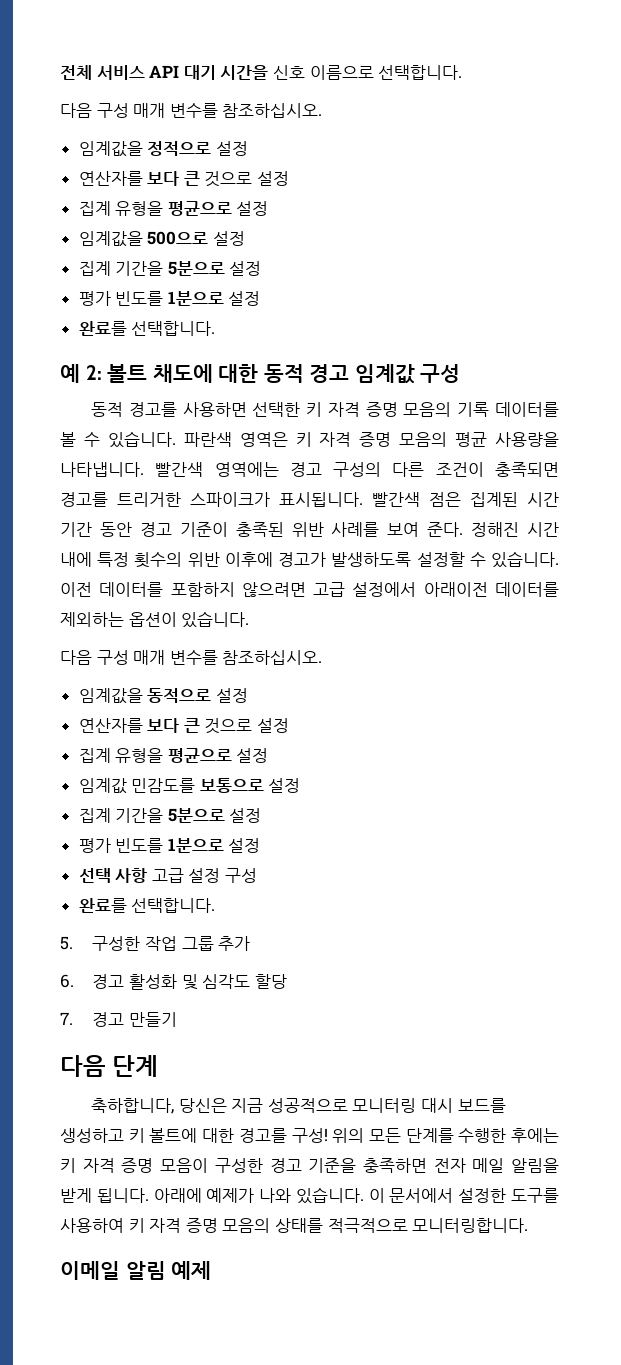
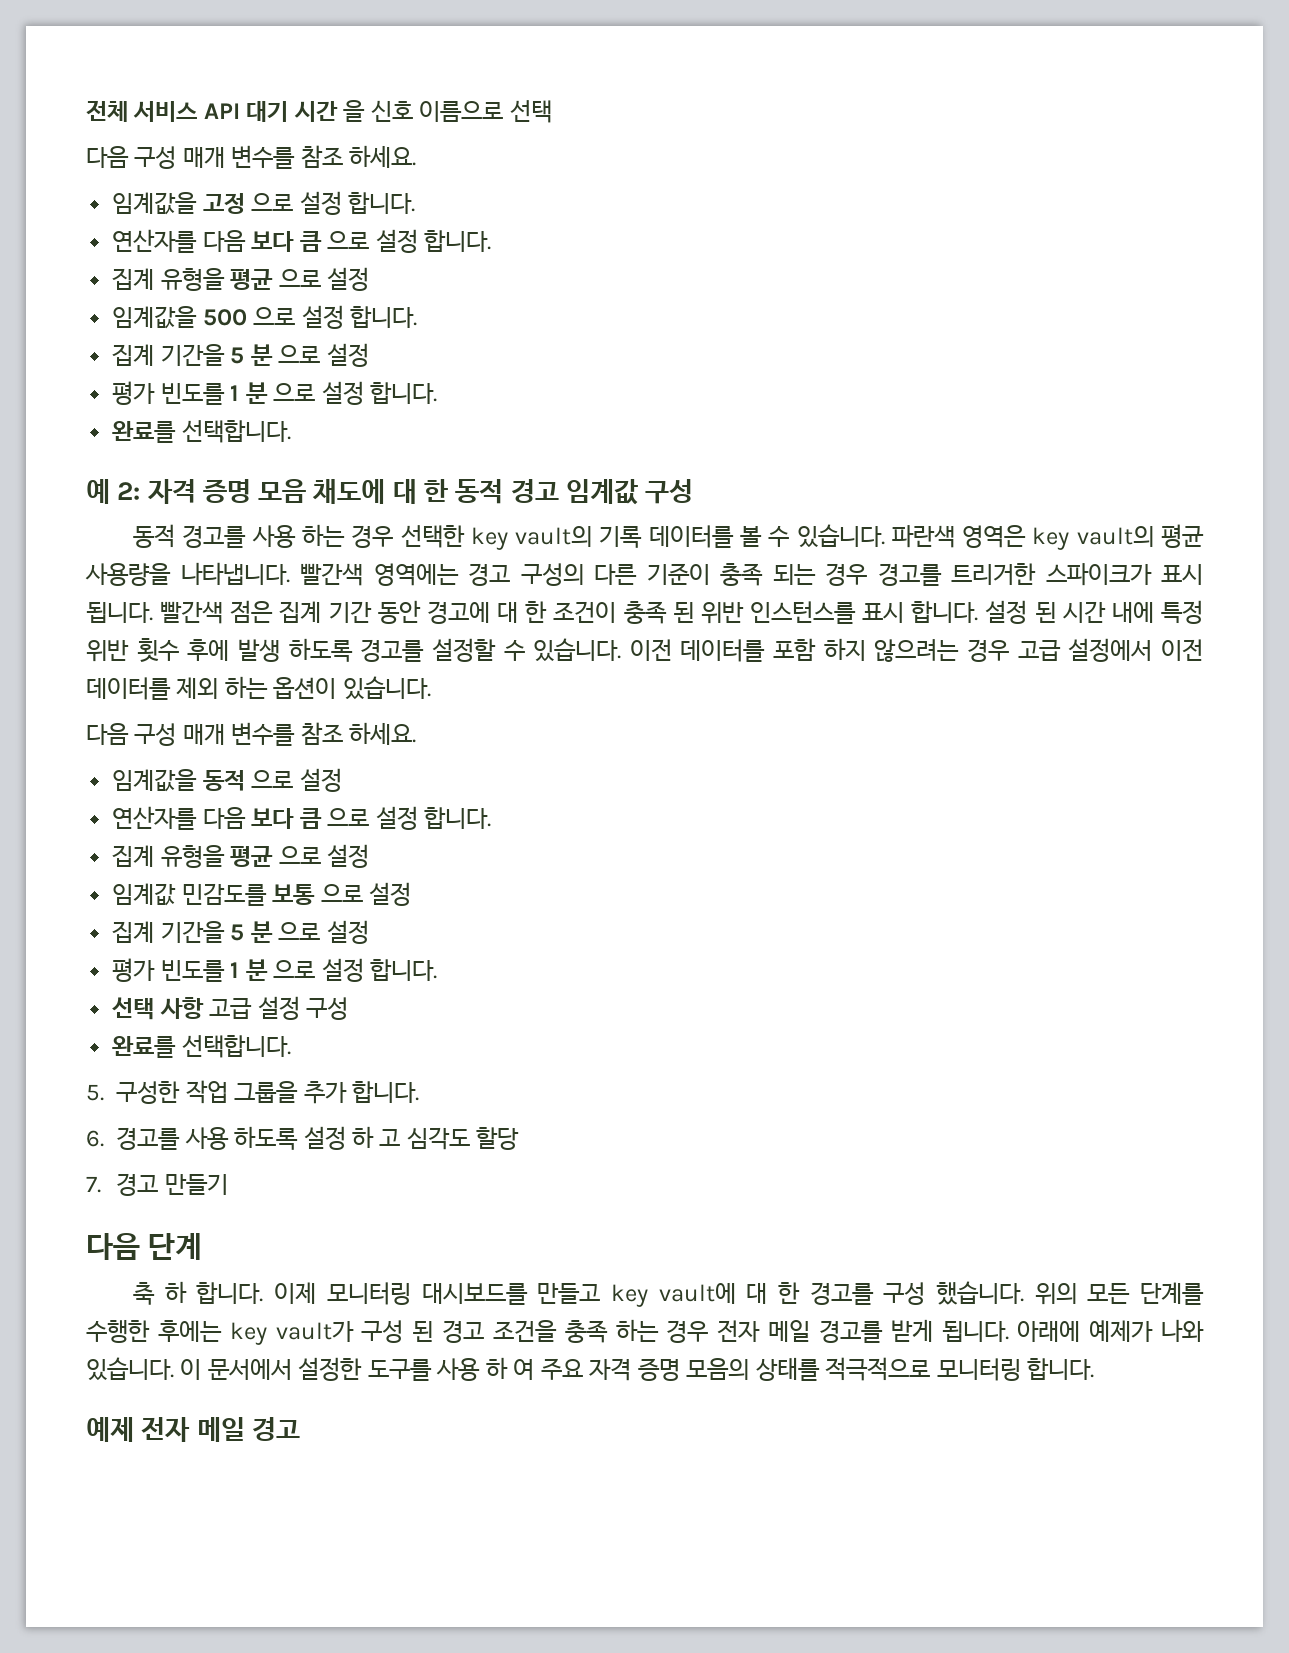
- 전체 서비스 API 대기 시간을 신호 이름으로 선택합니다.
- 다음 구성 매개 변수를 참조하십시오.
- 임계값을 정적으로 설정
- 연산자를 보다 큰 것으로 설정
- 집계 유형을 평균으로 설정
+ 전체 서비스 API 대기 시간 을 신호 이름으로 선택
+ 다음 구성 매개 변수를 참조 하세요.
+ 임계값을 고정 으로 설정 합니다.
+ 연산자를 다음 보다 큼 으로 설정 합니다.
+ 집계 유형을 평균 으로 설정
- 임계값을 500으로 설정
- 집계 기간을 5분으로 설정
- 평가 빈도를 1분으로 설정
+ 임계값을 500 으로 설정 합니다.
+ 집계 기간을 5 분 으로 설정
+ 평가 빈도를 1 분 으로 설정 합니다.
- 예 2: 볼트 채도에 대한 동적 경고 임계값 구성
+ 예 2: 자격 증명 모음 채도에 대 한 동적 경고 임계값 구성
- 동적 경고를 사용하면 선택한 키 자격 증명 모음의 기록 데이터를 볼 수 있습니다.
+ 동적 경고를 사용 하는 경우 선택한 key vault의 기록 데이터를 볼 수 있습니다.
- 파란색 영역은 키 자격 증명 모음의 평균 사용량을 나타냅니다.
+ 파란색 영역은 key vault의 평균 사용량을 나타냅니다.
- 빨간색 영역에는 경고 구성의 다른 조건이 충족되면 경고를 트리거한 스파이크가 표시됩니다. 빨간색 점은 집계된 시간 기간 동안 경고 기준이 충족된 위반 사례를 보여 준다. 정해진 시간 내에 특정 횟수의 위반 이후에 경고가 발생하도록 설정할 수 있습니다.
+ 빨간색 영역에는 경고 구성의 다른 기준이 충족 되는 경우 경고를 트리거한 스파이크가 표시 됩니다. 빨간색 점은 집계 기간 동안 경고에 대 한 조건이 충족 된 위반 인스턴스를 표시 합니다. 설정 된 시간 내에 특정 위반 횟수 후에 발생 하도록 경고를 설정할 수 있습니다.
- 이전 데이터를 포함하지 않으려면 고급 설정에서 아래이전 데이터를 제외하는 옵션이 있습니다.
- 다음 구성 매개 변수를 참조하십시오.
- 임계값을 동적으로 설정
- 연산자를 보다 큰 것으로 설정
- 집계 유형을 평균으로 설정
+ 이전 데이터를 포함 하지 않으려는 경우 고급 설정에서 이전 데이터를 제외 하는 옵션이 있습니다.
+ 다음 구성 매개 변수를 참조 하세요.
+ 임계값을 동적 으로 설정
+ 연산자를 다음 보다 큼 으로 설정 합니다.
+ 집계 유형을 평균 으로 설정
- 임계값 민감도를 보통으로 설정
- 집계 기간을 5분으로 설정
- 평가 빈도를 1분으로 설정
+ 임계값 민감도를 보통 으로 설정
+ 집계 기간을 5 분 으로 설정
+ 평가 빈도를 1 분 으로 설정 합니다.
- 5. 구성한 작업 그룹 추가
+ 5. 구성한 작업 그룹을 추가 합니다.
- 6. 경고 활성화 및 심각도 할당
+ 6. 경고를 사용 하도록 설정 하 고 심각도 할당
- 축하합니다, 당신은 지금 성공적으로 모니터링 대시 보드를 생성하고 키 볼트에 대한 경고를 구성!
+ 축 하 합니다. 이제 모니터링 대시보드를 만들고 key vault에 대 한 경고를 구성 했습니다.
- 위의 모든 단계를 수행한 후에는 키 자격 증명 모음이 구성한 경고 기준을 충족하면 전자 메일 알림을 받게 됩니다.
+ 위의 모든 단계를 수행한 후에는 key vault가 구성 된 경고 조건을 충족 하는 경우 전자 메일 경고를 받게 됩니다.
- 이 문서에서 설정한 도구를 사용하여 키 자격 증명 모음의 상태를 적극적으로 모니터링합니다.
- 이메일 알림 예제
+ 이 문서에서 설정한 도구를 사용 하 여 주요 자격 증명 모음의 상태를 적극적으로 모니터링 합니다.
+ 예제 전자 메일 경고

